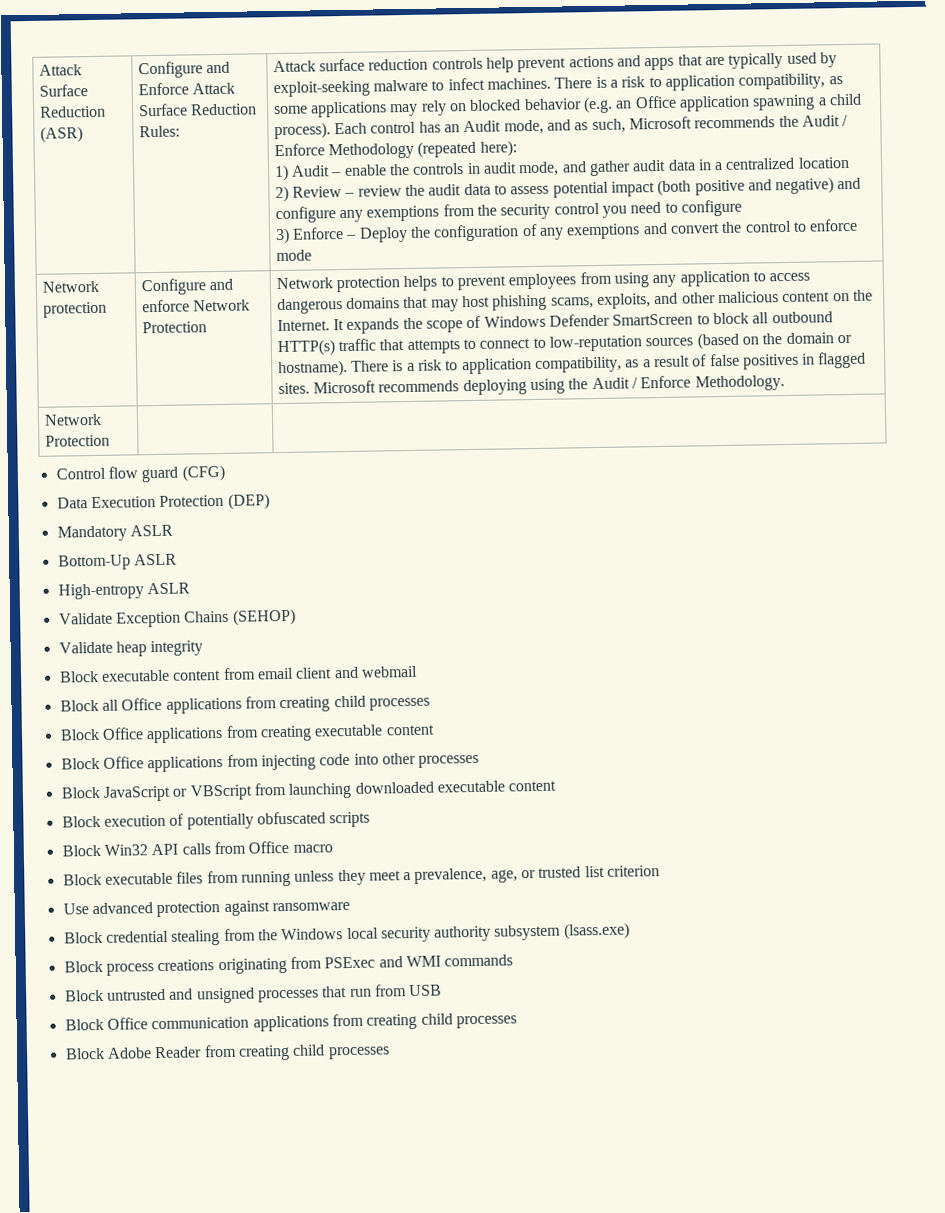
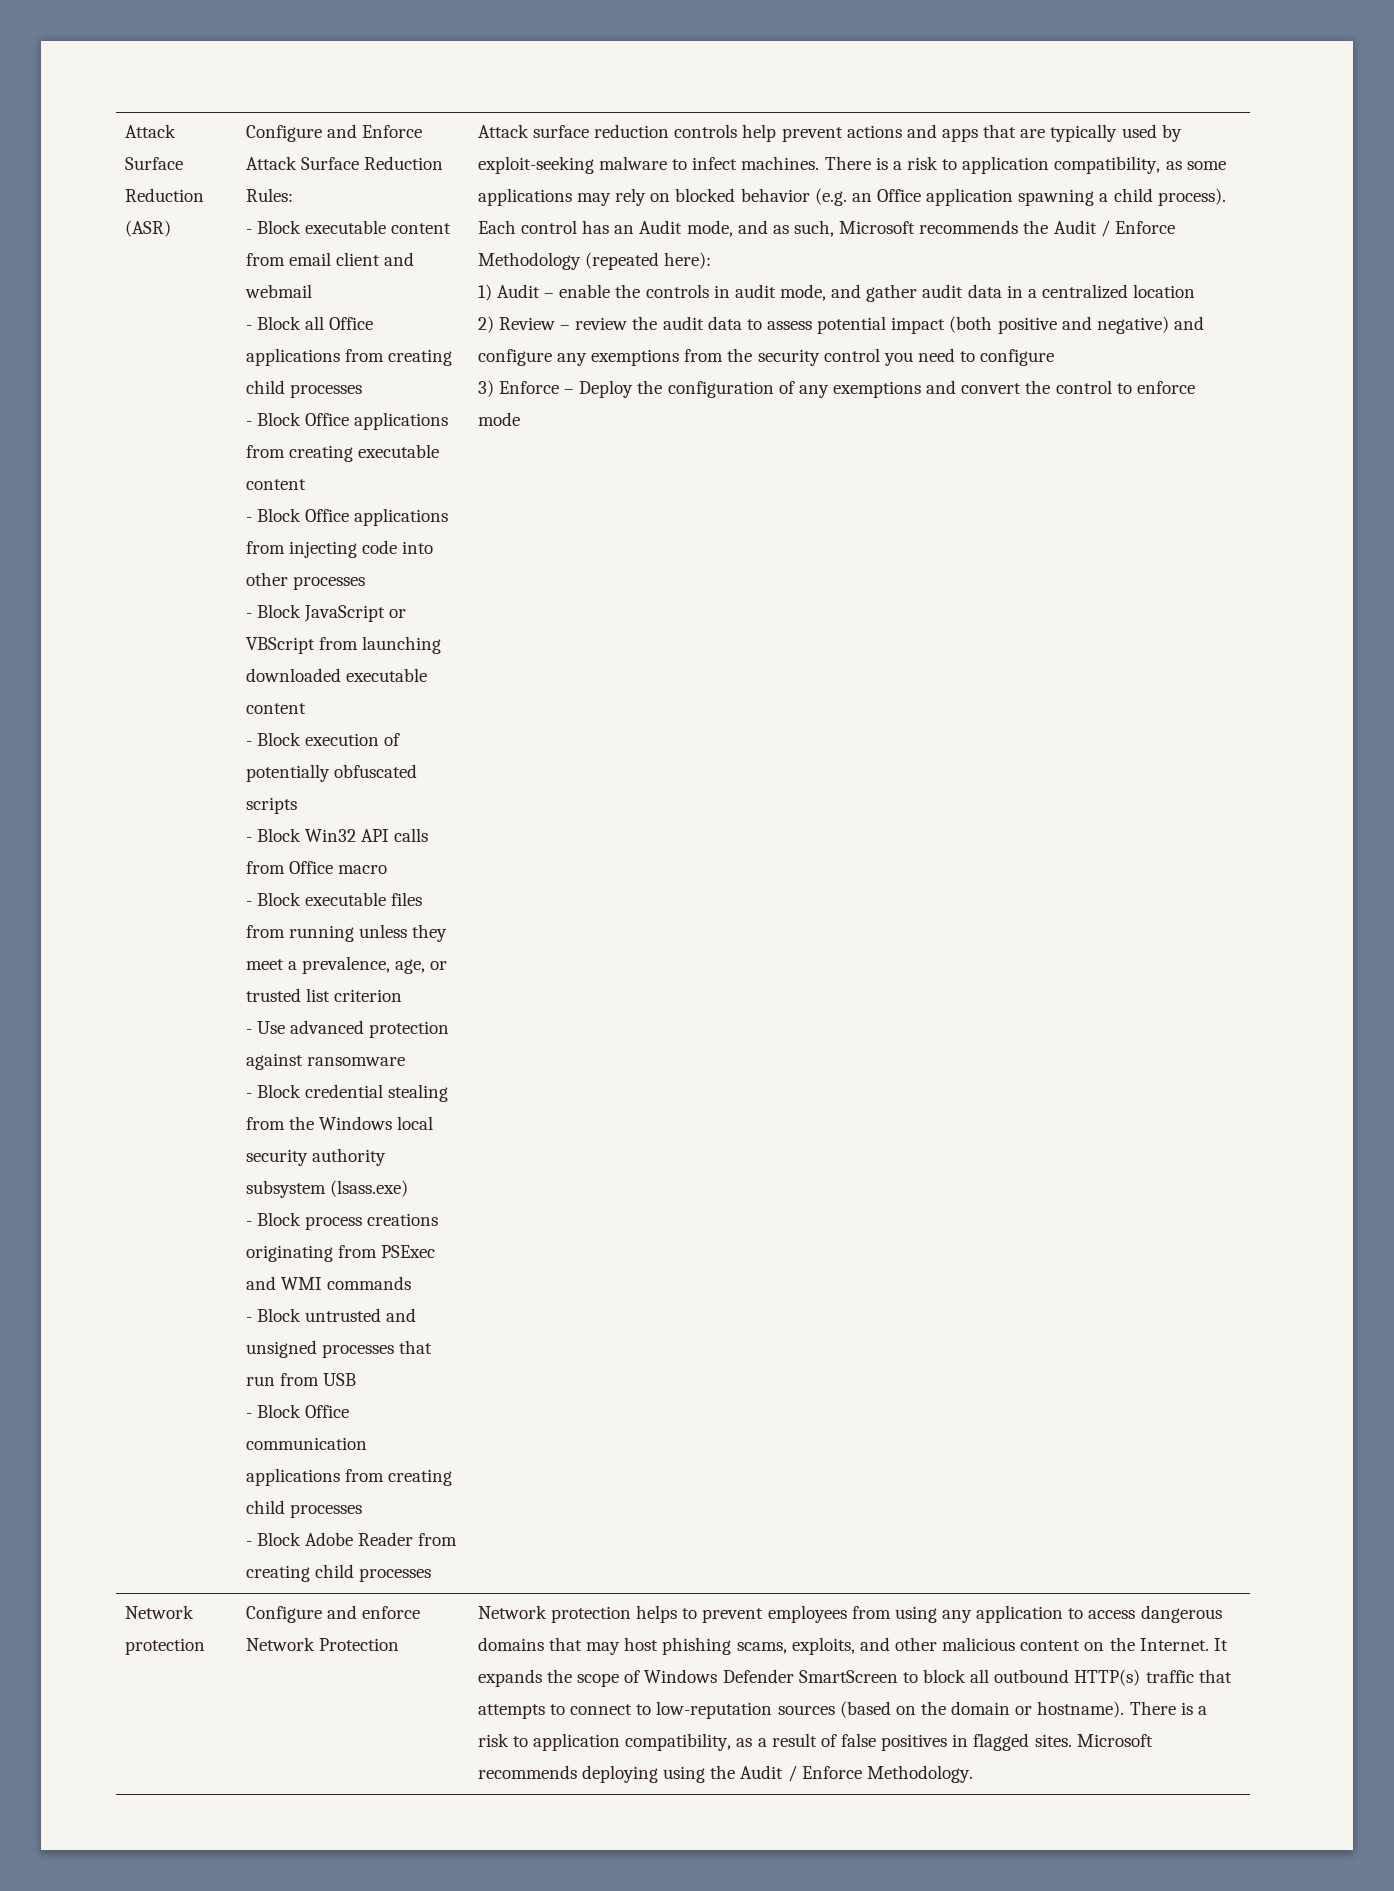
+ - Block executable content from email client and webmail
+ - Block all Office applications from creating child processes
+ - Block Office applications from creating executable content
+ - Block Office applications from injecting code into other processes
+ - Block JavaScript or VBScript from launching downloaded executable content
+ - Block execution of potentially obfuscated scripts
+ - Block Win32 API calls from Office macro
+ - Block executable files from running unless they meet a prevalence, age, or trusted list criterion
+ - Use advanced protection against ransomware
+ - Block credential stealing from the Windows local security authority subsystem (lsass.exe)
+ - Block process creations originating from PSExec and WMI commands
+ - Block untrusted and unsigned processes that run from USB
+ - Block Office communication applications from creating child processes
+ - Block Adobe Reader from creating child processes
- Network Protection | |
- Control flow guard (CFG)
- Data Execution Protection (DEP)
- Mandatory ASLR
- Bottom-Up ASLR
- High-entropy ASLR
- Validate Exception Chains (SEHOP)
- Validate heap integrity
- Block executable content from email client and webmail
- Block all Office applications from creating child processes
- Block Office applications from creating executable content
- Block Office applications from injecting code into other processes
- Block JavaScript or VBScript from launching downloaded executable content
- Block execution of potentially obfuscated scripts
- Block Win32 API calls from Office macro
- Block executable files from running unless they meet a prevalence, age, or trusted list criterion
- Use advanced protection against ransomware
- Block credential stealing from the Windows local security authority subsystem (lsass.exe)
- Block process creations originating from PSExec and WMI commands
- Block untrusted and unsigned processes that run from USB
- Block Office communication applications from creating child processes
- Block Adobe Reader from creating child processes

